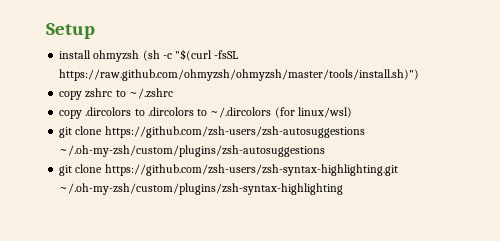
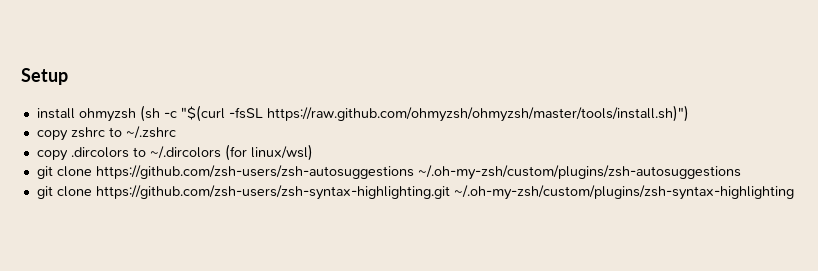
- copy .dircolors to .dircolors to ~/.dircolors (for linux/wsl)
+ copy .dircolors to ~/.dircolors (for linux/wsl)

